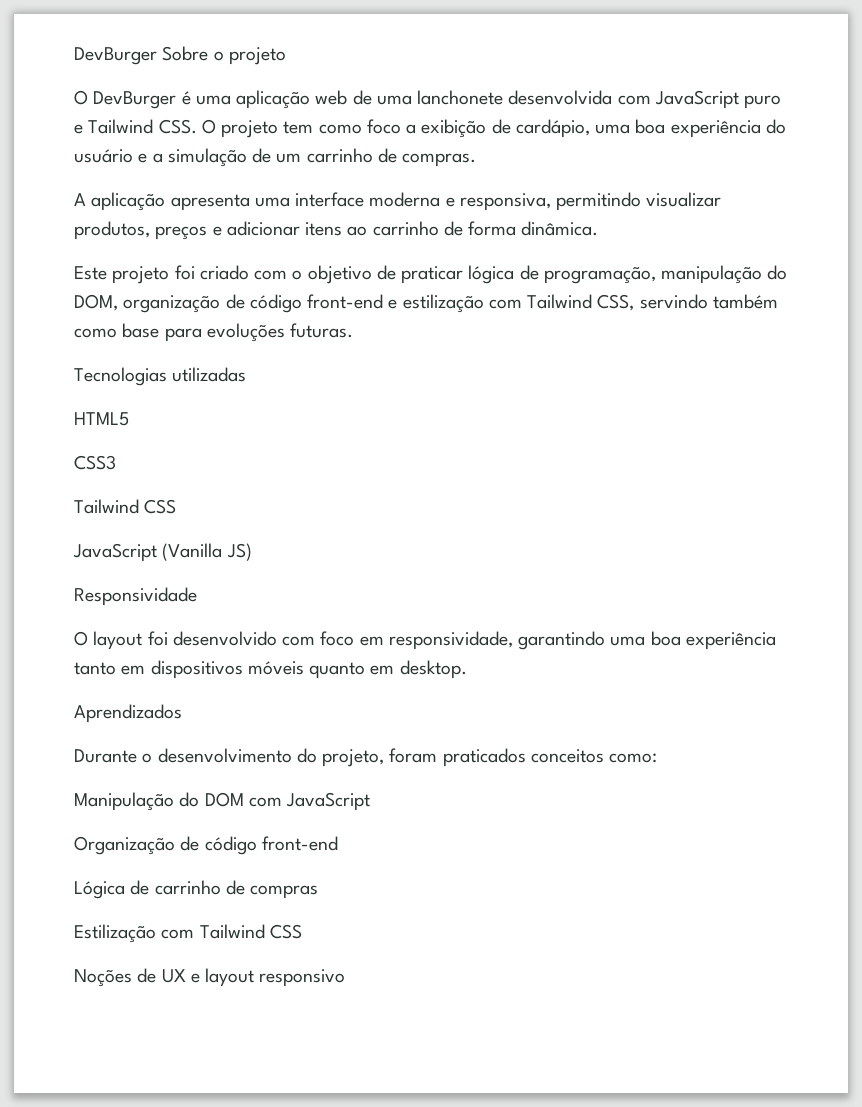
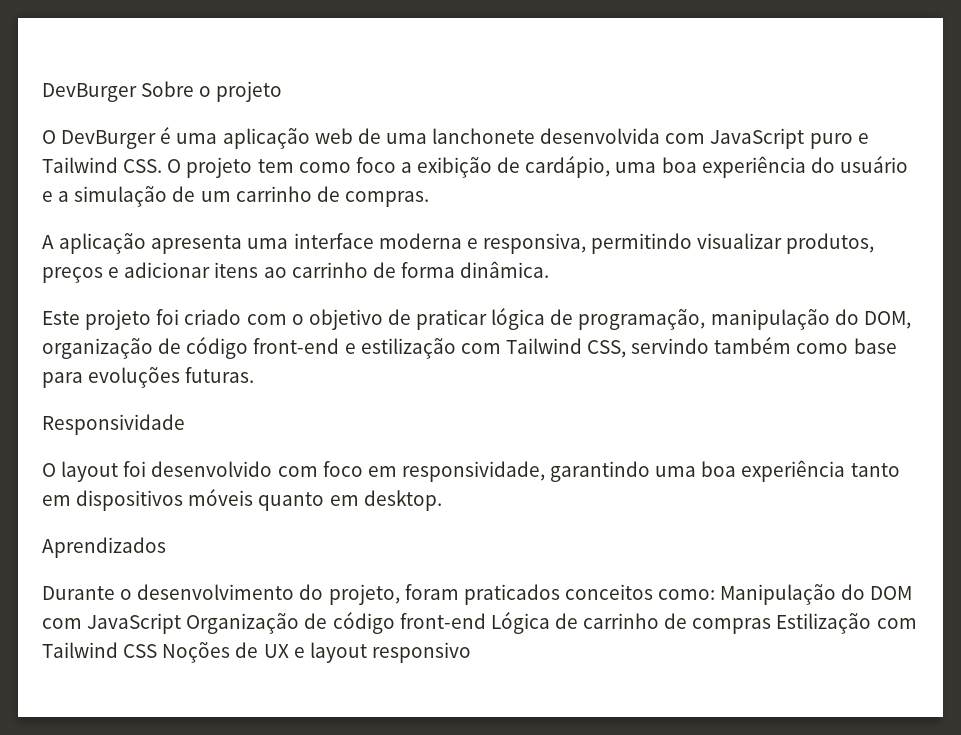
- Tecnologias utilizadas
- HTML5
- CSS3
- Tailwind CSS
- JavaScript (Vanilla JS)
- Durante o desenvolvimento do projeto, foram praticados conceitos como:
- Manipulação do DOM com JavaScript
- Organização de código front-end
- Lógica de carrinho de compras
- Estilização com Tailwind CSS
- Noções de UX e layout responsivo
+ Durante o desenvolvimento do projeto, foram praticados conceitos como: Manipulação do DOM com JavaScript Organização de código front-end Lógica de carrinho de compras Estilização com Tailwind CSS Noções de UX e layout responsivo

